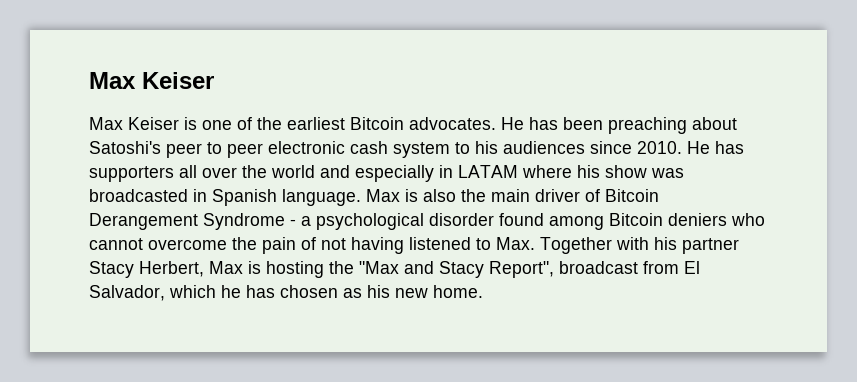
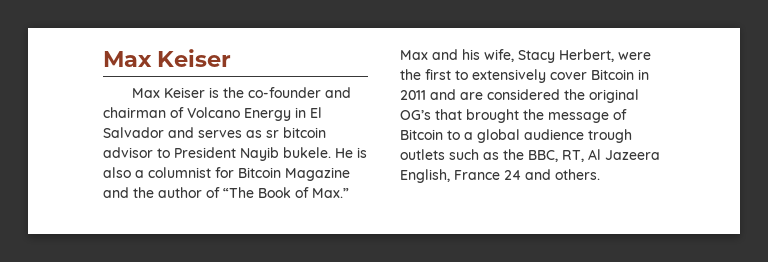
- Max Keiser is one of the earliest Bitcoin advocates. He has been preaching about Satoshi's peer to peer electronic cash system to his audiences since 2010. He has supporters all over the world and especially in LATAM where his show was broadcasted in Spanish language. Max is also the main driver of Bitcoin Derangement Syndrome - a psychological disorder found among Bitcoin deniers who cannot overcome the pain of not having listened to Max. Together with his partner Stacy Herbert, Max is hosting the "Max and Stacy Report", broadcast from El Salvador, which he has chosen as his new home.
+ Max Keiser is the co-founder and chairman of Volcano Energy in El Salvador and serves as sr bitcoin advisor to President Nayib bukele. He is also a columnist for Bitcoin Magazine and the author of “The Book of Max.” Max and his wife, Stacy Herbert, were the first to extensively cover Bitcoin in 2011 and are considered the original OG’s that brought the message of Bitcoin to a global audience trough outlets such as the BBC, RT, Al Jazeera English, France 24 and others.

